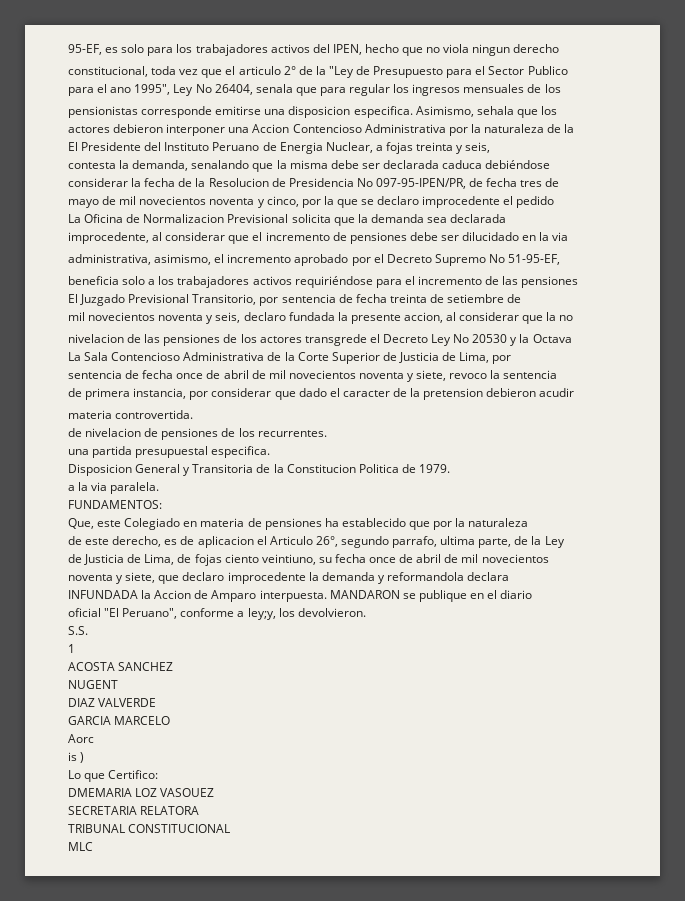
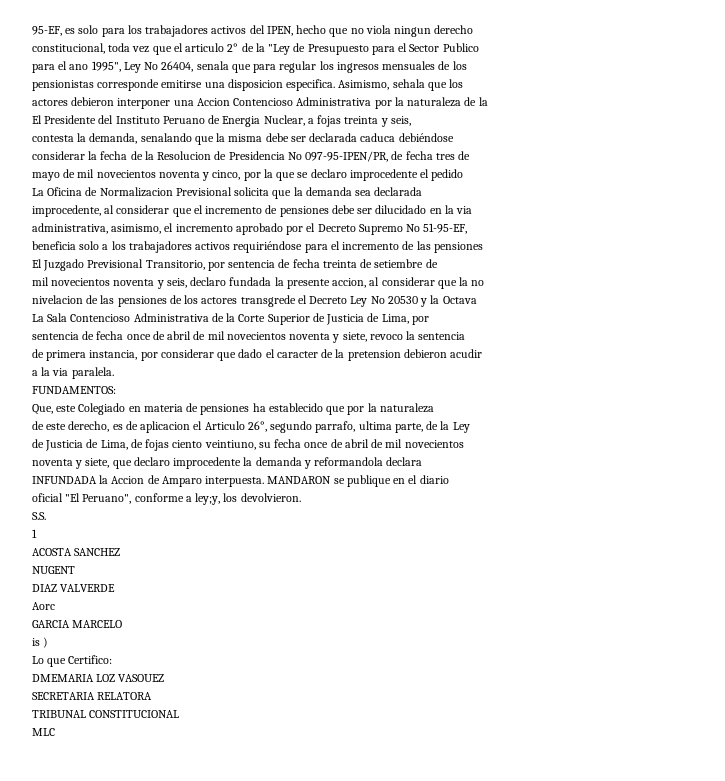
- materia controvertida.
- de nivelacion de pensiones de los recurrentes.
- una partida presupuestal especifica.
- Disposicion General y Transitoria de la Constitucion Politica de 1979.
+ Aorc
- Aorc

